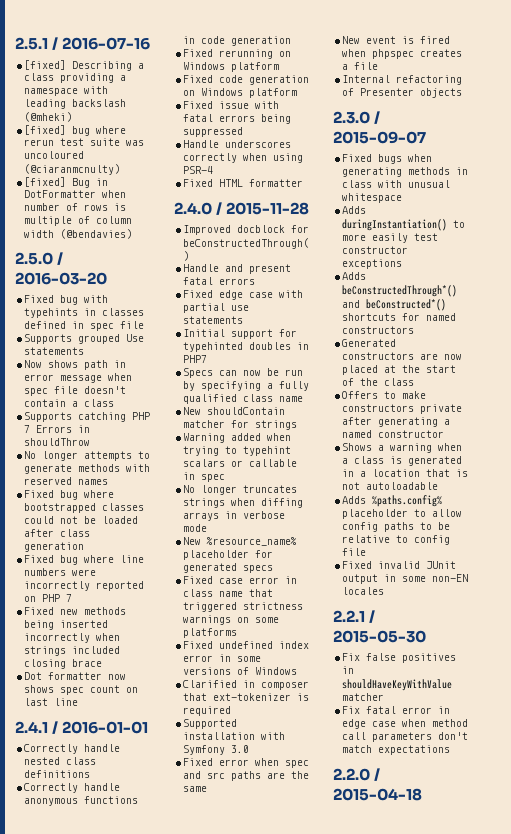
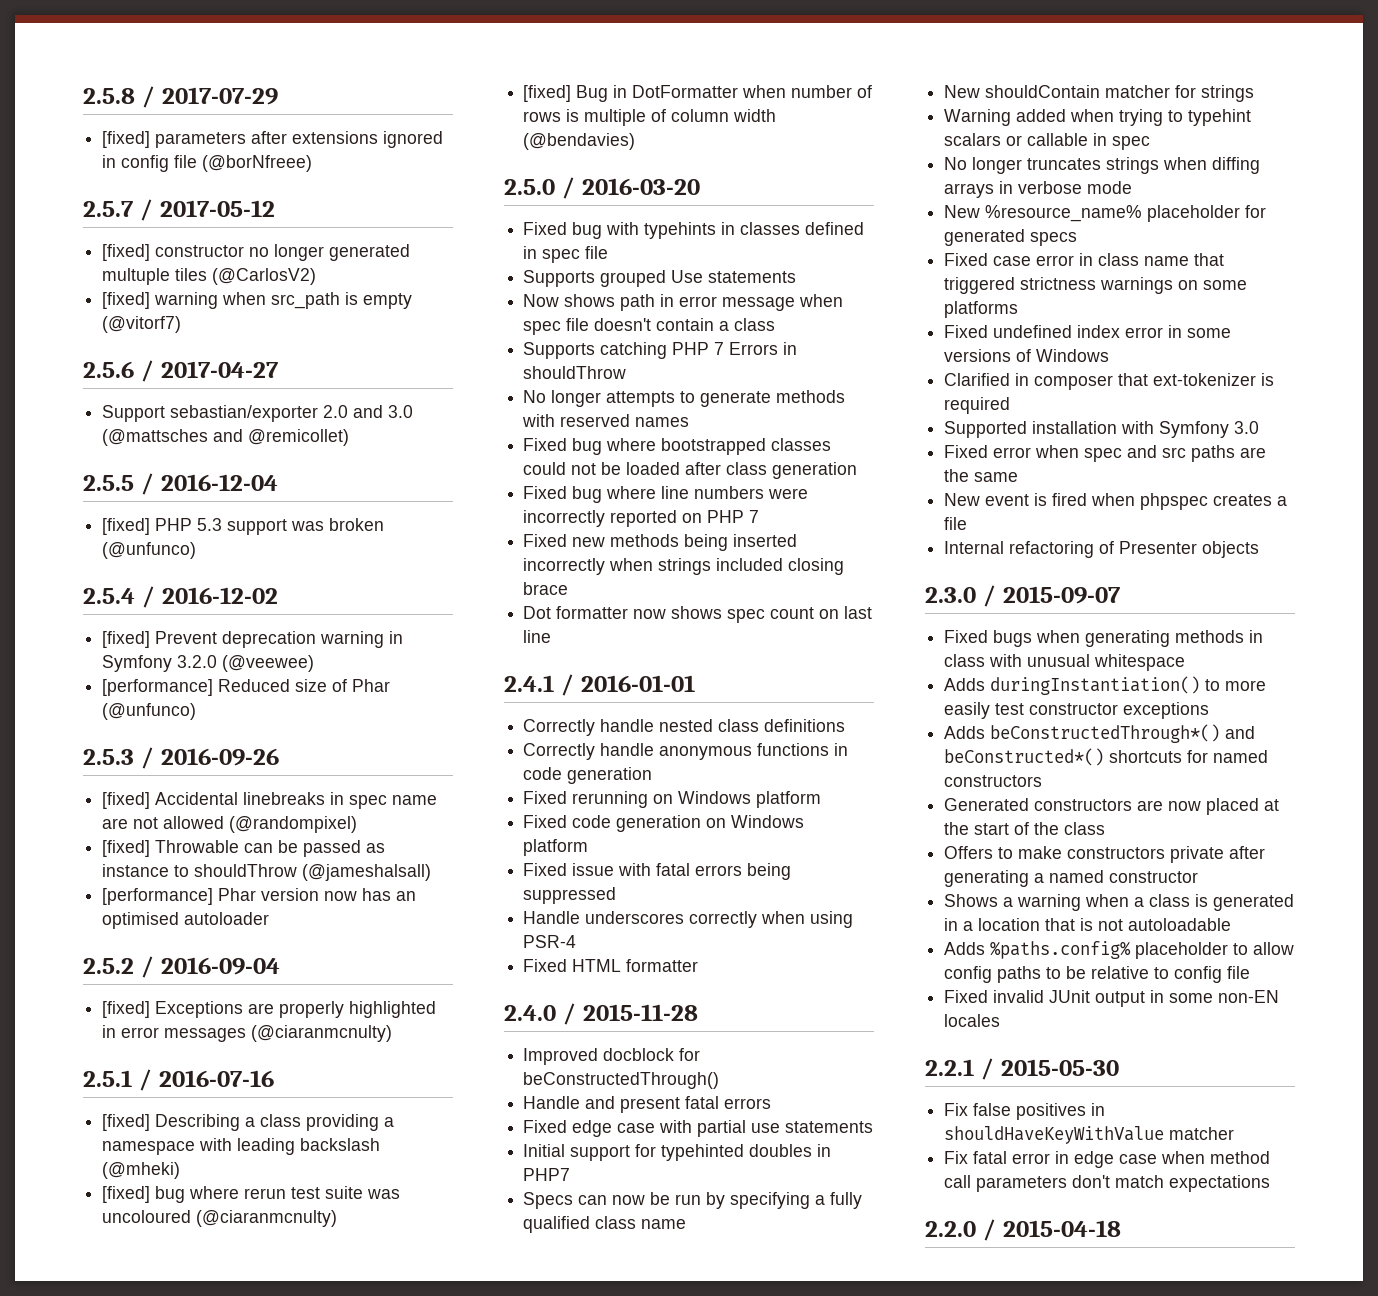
+ 2.5.8 / 2017-07-29
+ [fixed] parameters after extensions ignored in config file (@borNfreee)
+ 2.5.7 / 2017-05-12
+ [fixed] constructor no longer generated multuple tiles (@CarlosV2)
+ [fixed] warning when src_path is empty (@vitorf7)
+ 2.5.6 / 2017-04-27
+ Support sebastian/exporter 2.0 and 3.0 (@mattsches and @remicollet)
+ 2.5.5 / 2016-12-04
+ [fixed] PHP 5.3 support was broken (@unfunco)
+ 2.5.4 / 2016-12-02
+ [fixed] Prevent deprecation warning in Symfony 3.2.0 (@veewee)
+ [performance] Reduced size of Phar (@unfunco)
+ 2.5.3 / 2016-09-26
+ [fixed] Accidental linebreaks in spec name are not allowed (@randompixel)
+ [fixed] Throwable can be passed as instance to shouldThrow (@jameshalsall)
+ [performance] Phar version now has an optimised autoloader
+ 2.5.2 / 2016-09-04
+ [fixed] Exceptions are properly highlighted in error messages (@ciaranmcnulty)

